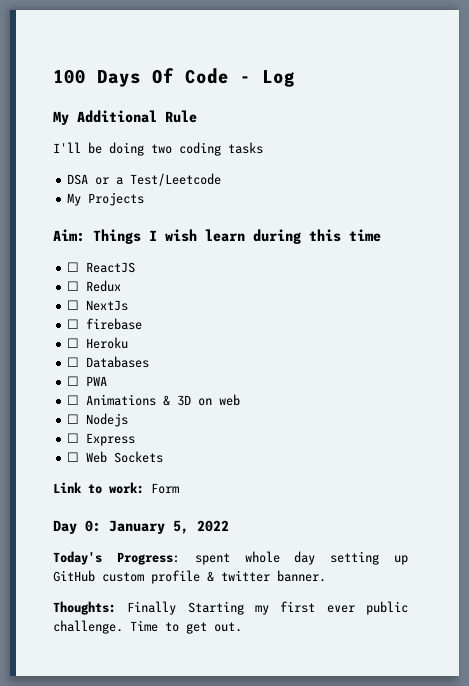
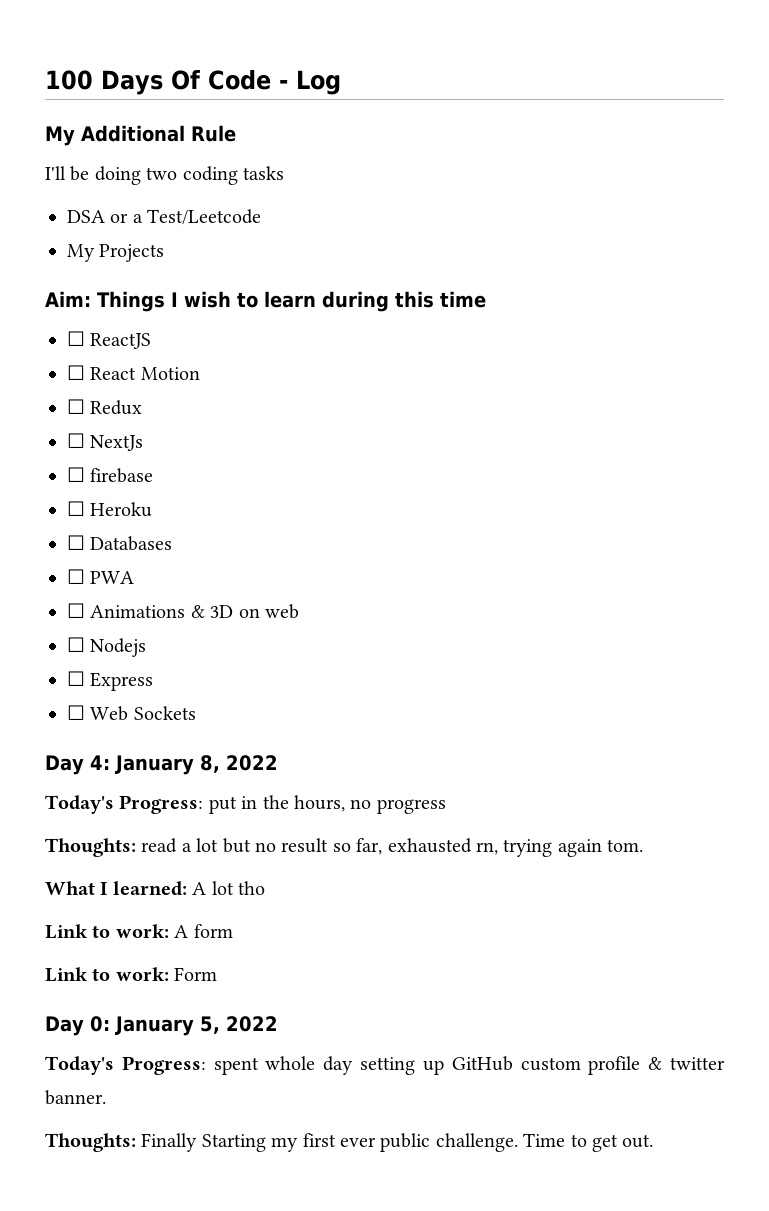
- Aim: Things I wish learn during this time
+ Aim: Things I wish to learn during this time
+ ☐ React Motion
+ Day 4: January 8, 2022
+ Today's Progress: put in the hours, no progress
+ Thoughts: read a lot but no result so far, exhausted rn, trying again tom.
+ What I learned: A lot tho
+ Link to work: A form

